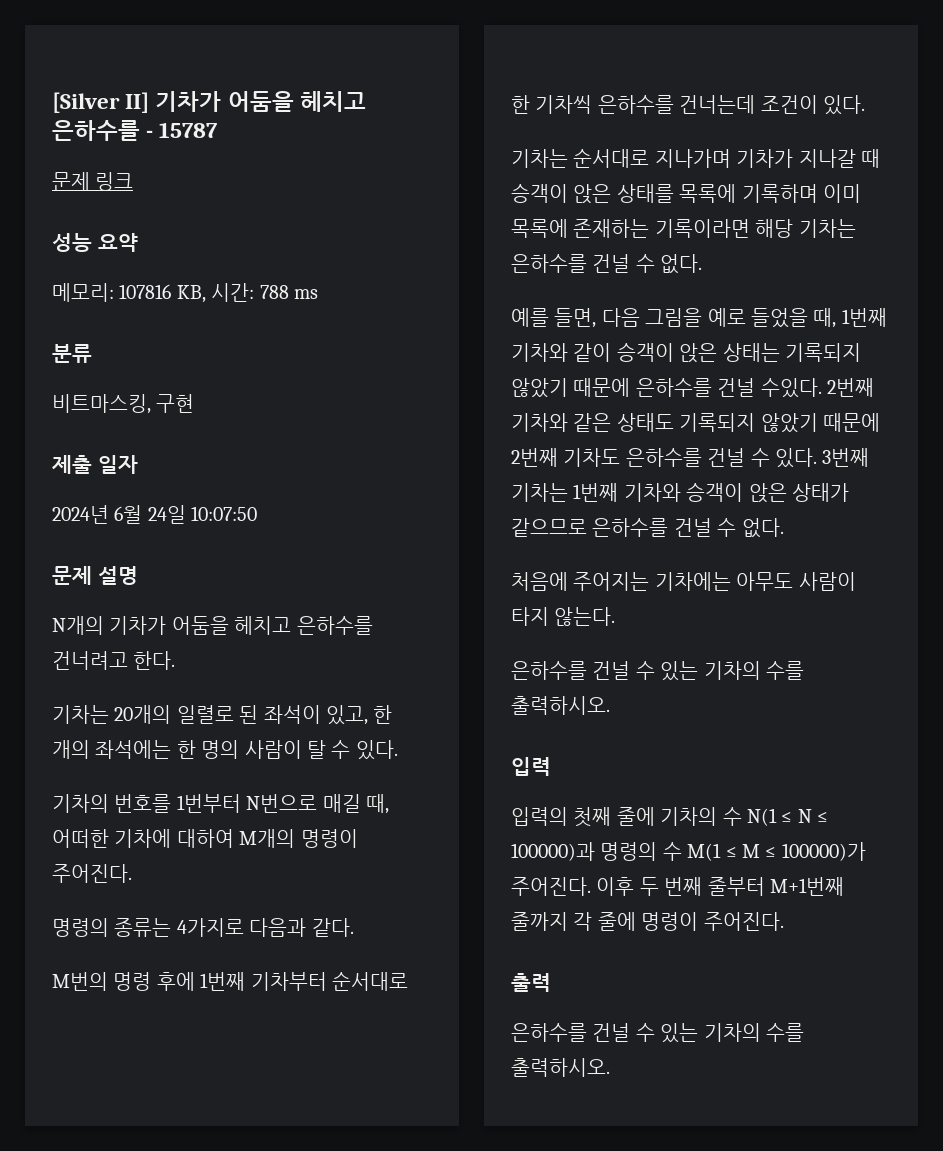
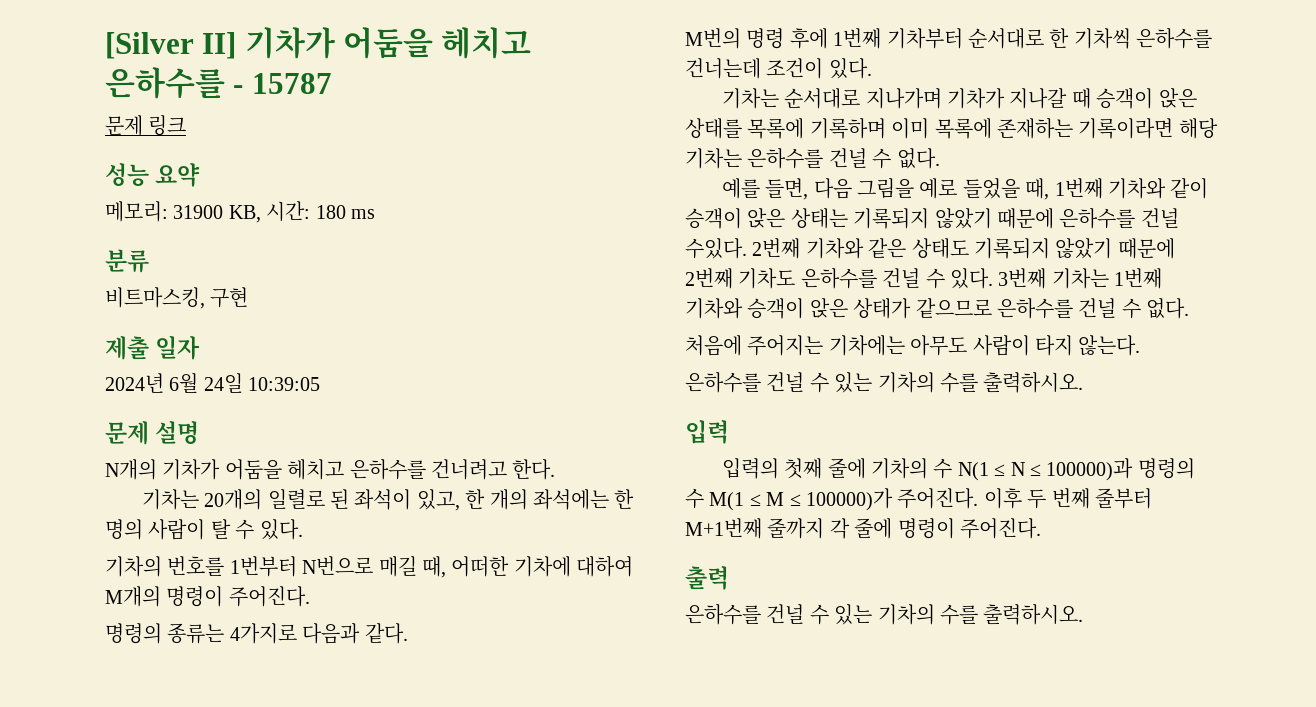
- 메모리: 107816 KB, 시간: 788 ms
+ 메모리: 31900 KB, 시간: 180 ms
- 2024년 6월 24일 10:07:50
+ 2024년 6월 24일 10:39:05

